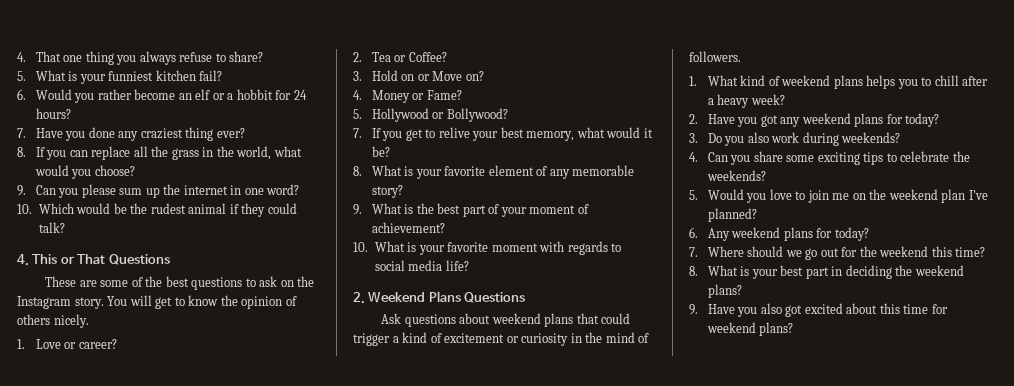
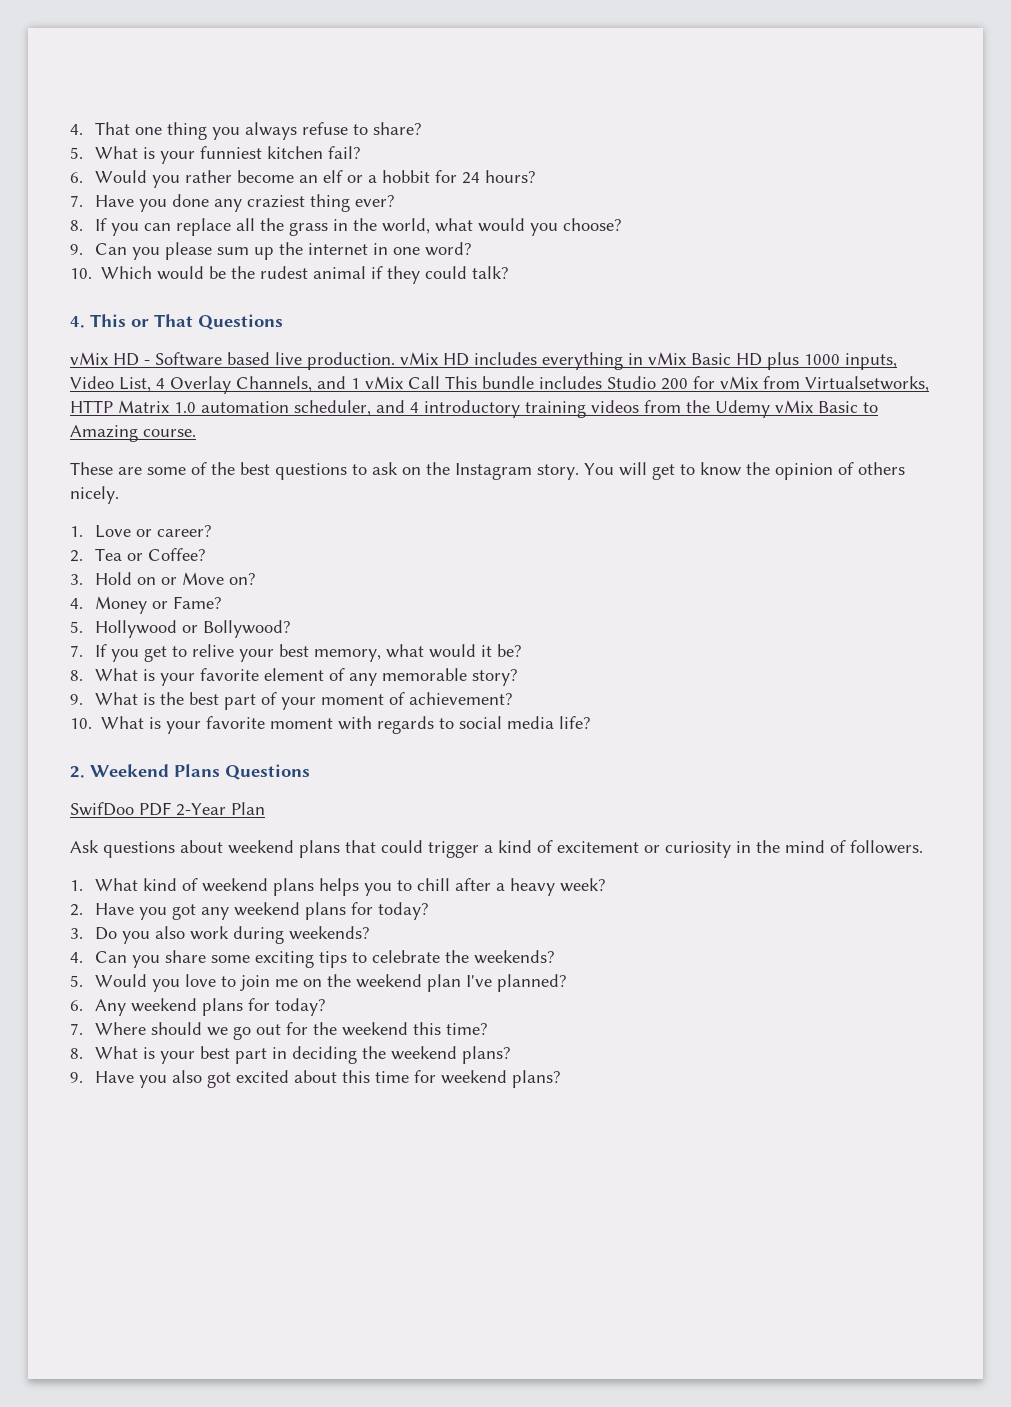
+ vMix HD - Software based live production. vMix HD includes everything in vMix Basic HD plus 1000 inputs, Video List, 4 Overlay Channels, and 1 vMix Call This bundle includes Studio 200 for vMix from Virtualsetworks, HTTP Matrix 1.0 automation scheduler, and 4 introductory training videos from the Udemy vMix Basic to Amazing course.
+ SwifDoo PDF 2-Year Plan

